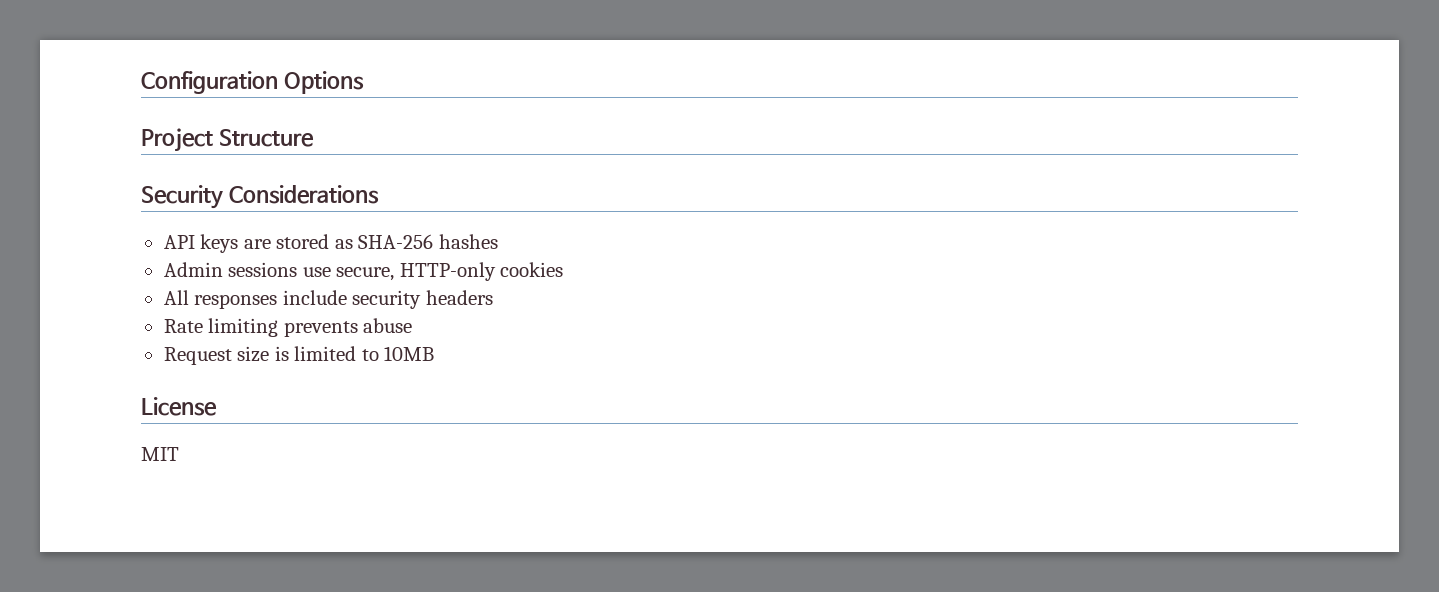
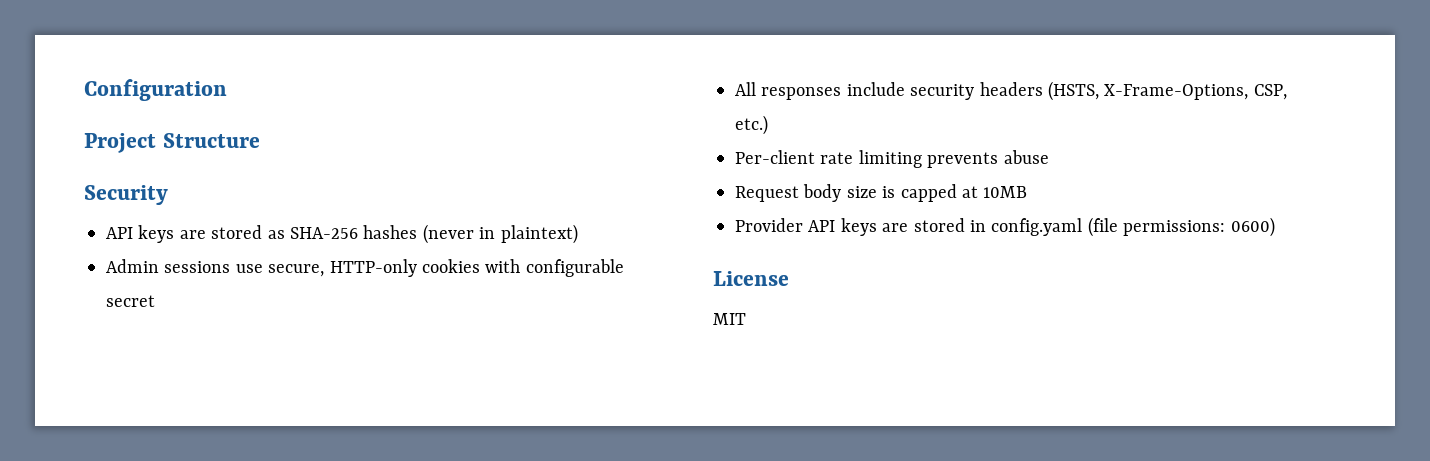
- Configuration Options
+ Configuration
- Security Considerations
+ Security
- API keys are stored as SHA-256 hashes
+ API keys are stored as SHA-256 hashes (never in plaintext)
- Admin sessions use secure, HTTP-only cookies
+ Admin sessions use secure, HTTP-only cookies with configurable secret
- All responses include security headers
- Rate limiting prevents abuse
+ All responses include security headers (HSTS, X-Frame-Options, CSP, etc.)
+ Per-client rate limiting prevents abuse
- Request size is limited to 10MB
+ Request body size is capped at 10MB
+ Provider API keys are stored in config.yaml (file permissions: 0600)

